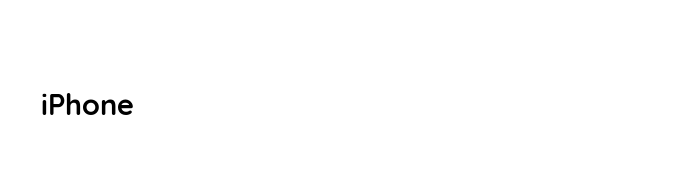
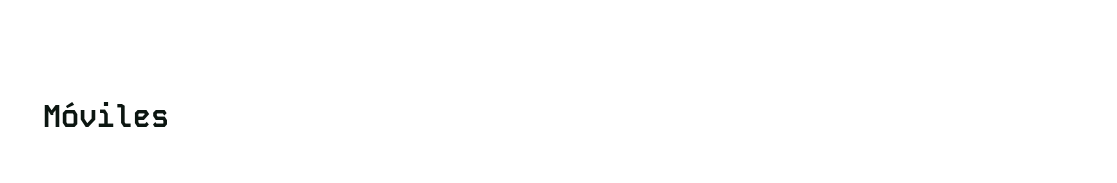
- iPhone
+ Móviles

